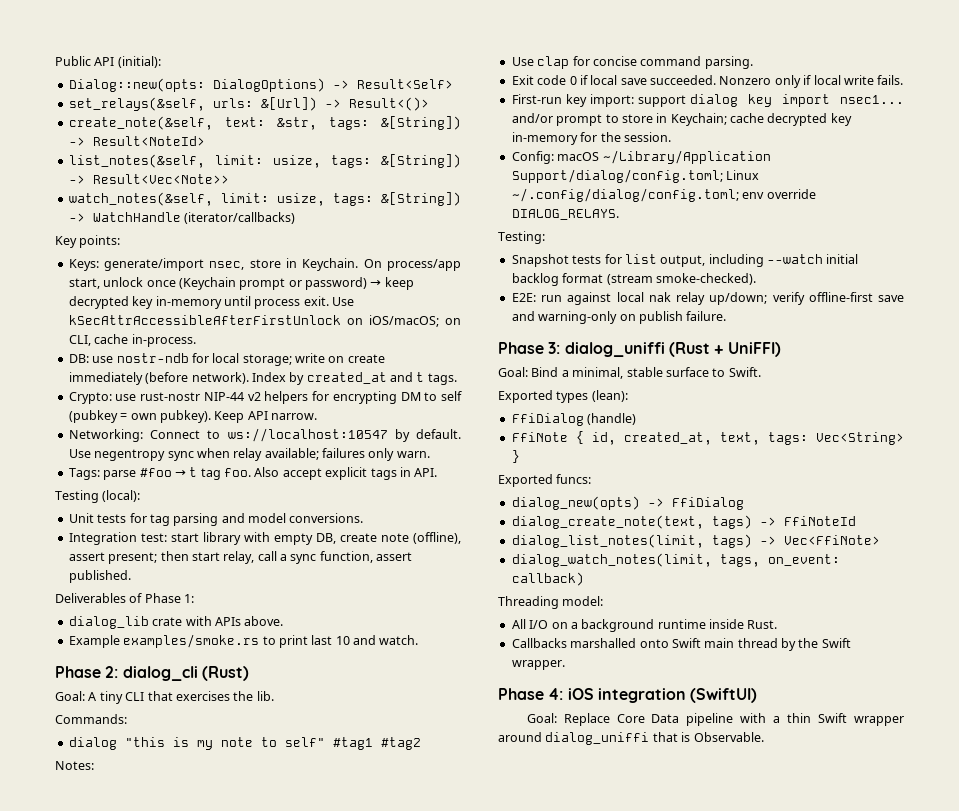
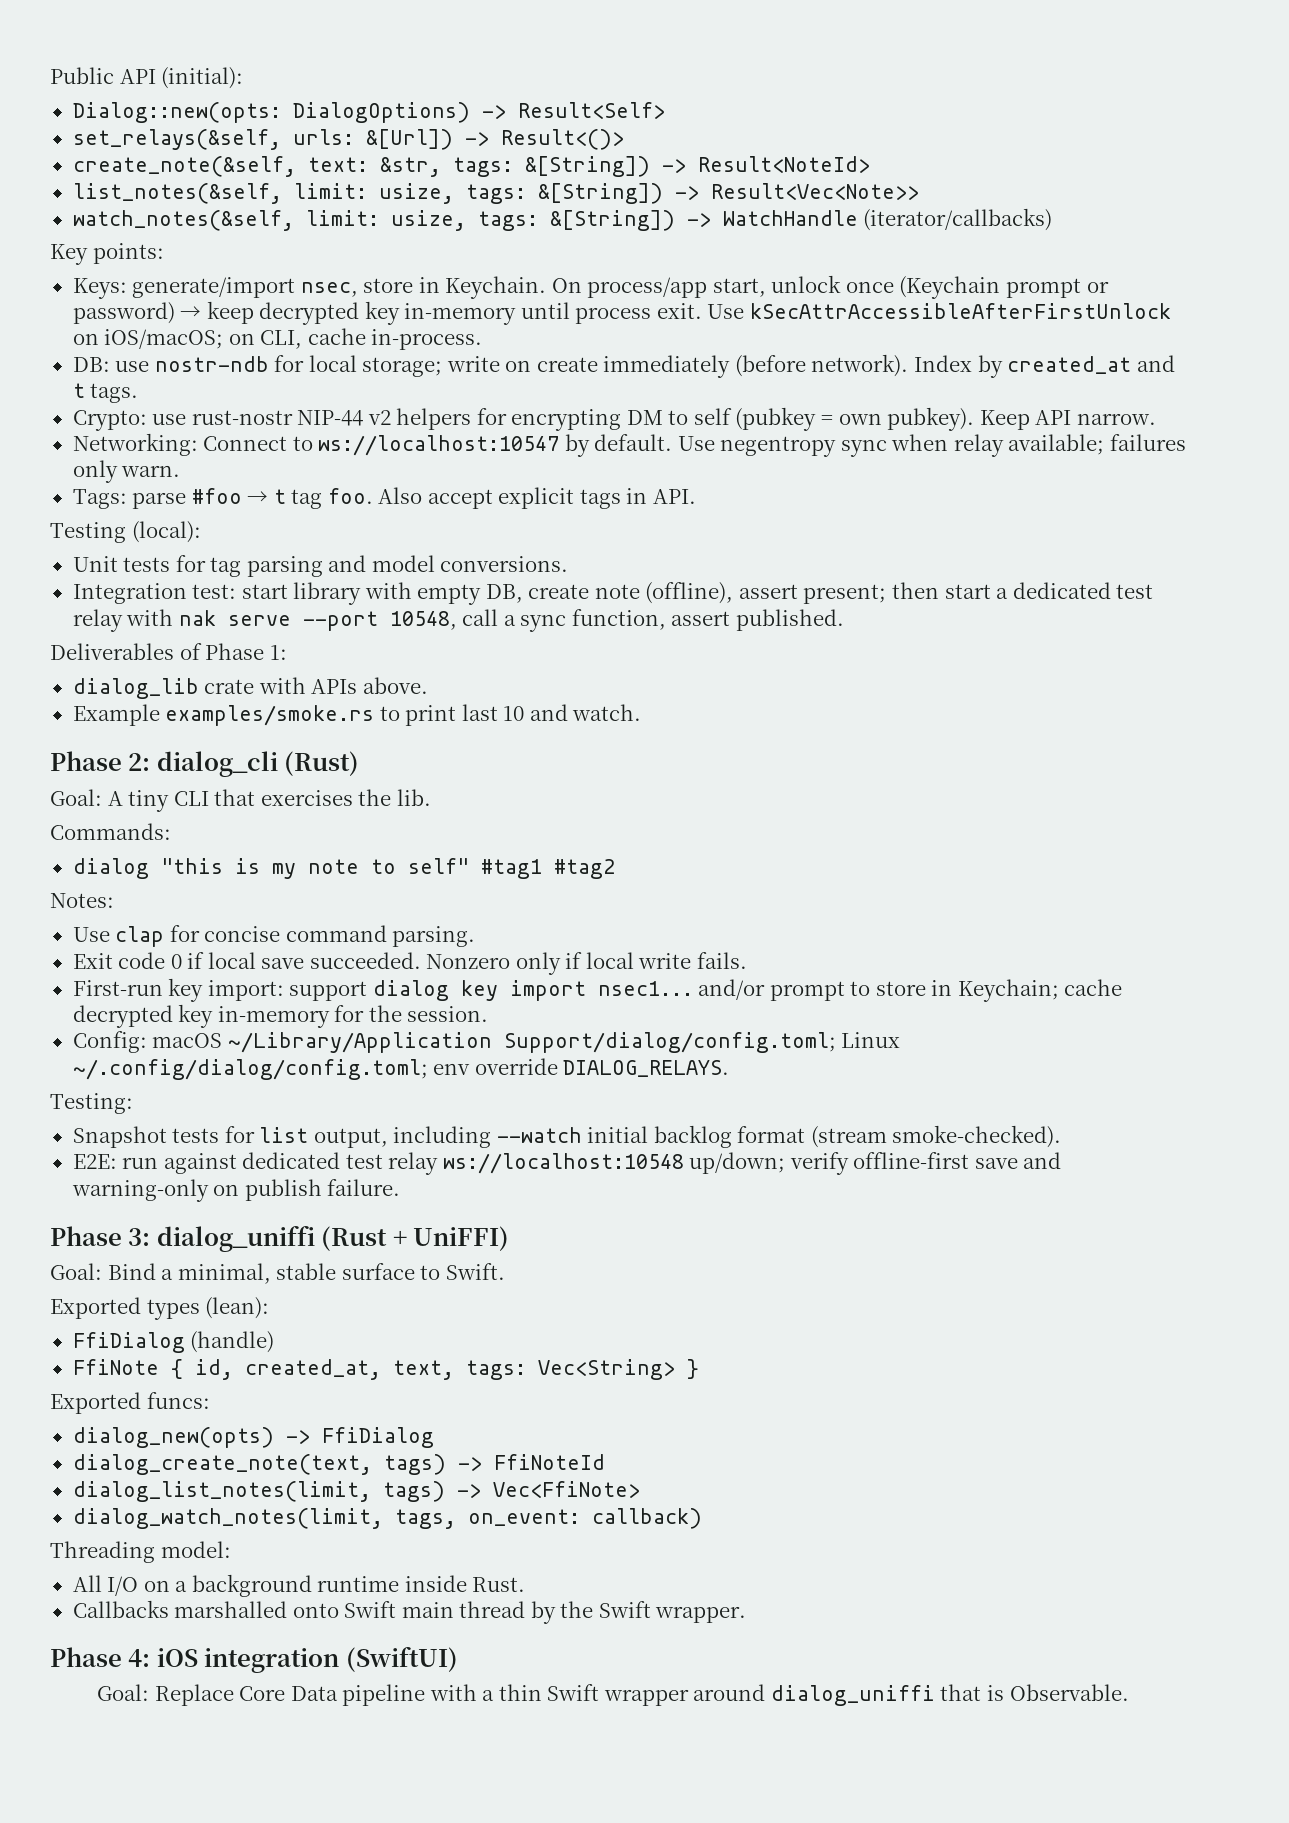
- Integration test: start library with empty DB, create note (offline), assert present; then start relay, call a sync function, assert published.
+ Integration test: start library with empty DB, create note (offline), assert present; then start a dedicated test relay with nak serve --port 10548, call a sync function, assert published.
- E2E: run against local nak relay up/down; verify offline-first save and warning-only on publish failure.
+ E2E: run against dedicated test relay ws://localhost:10548 up/down; verify offline-first save and warning-only on publish failure.

